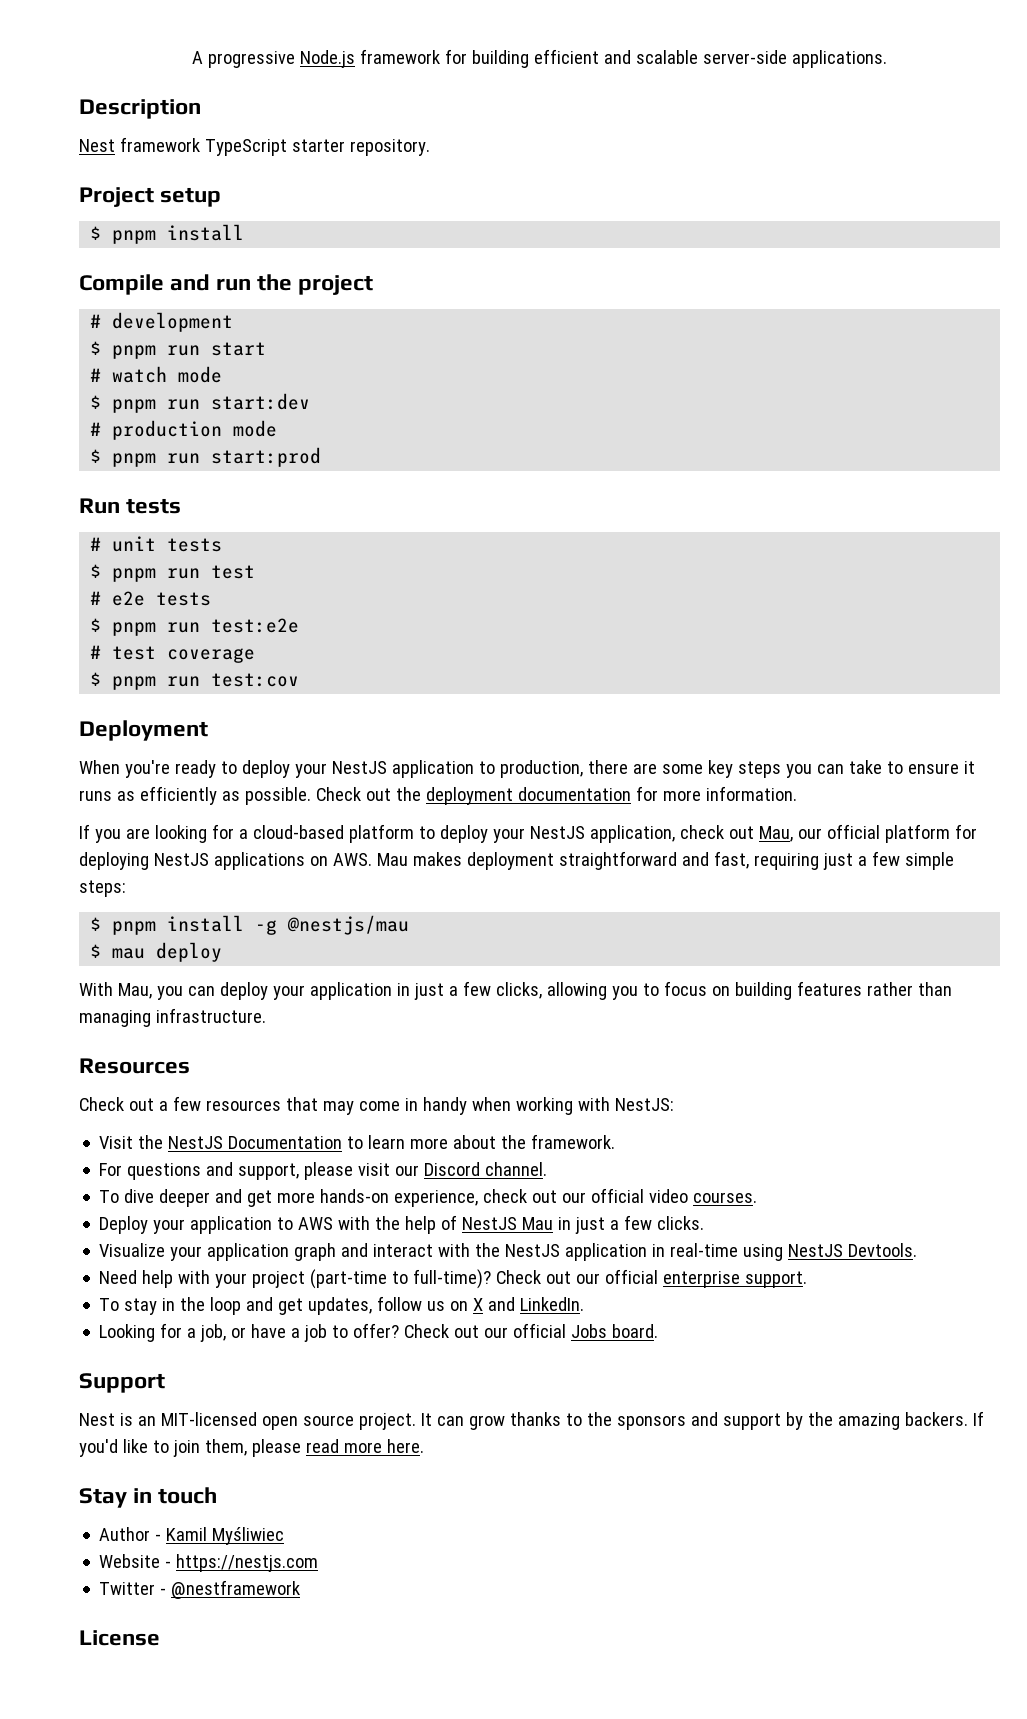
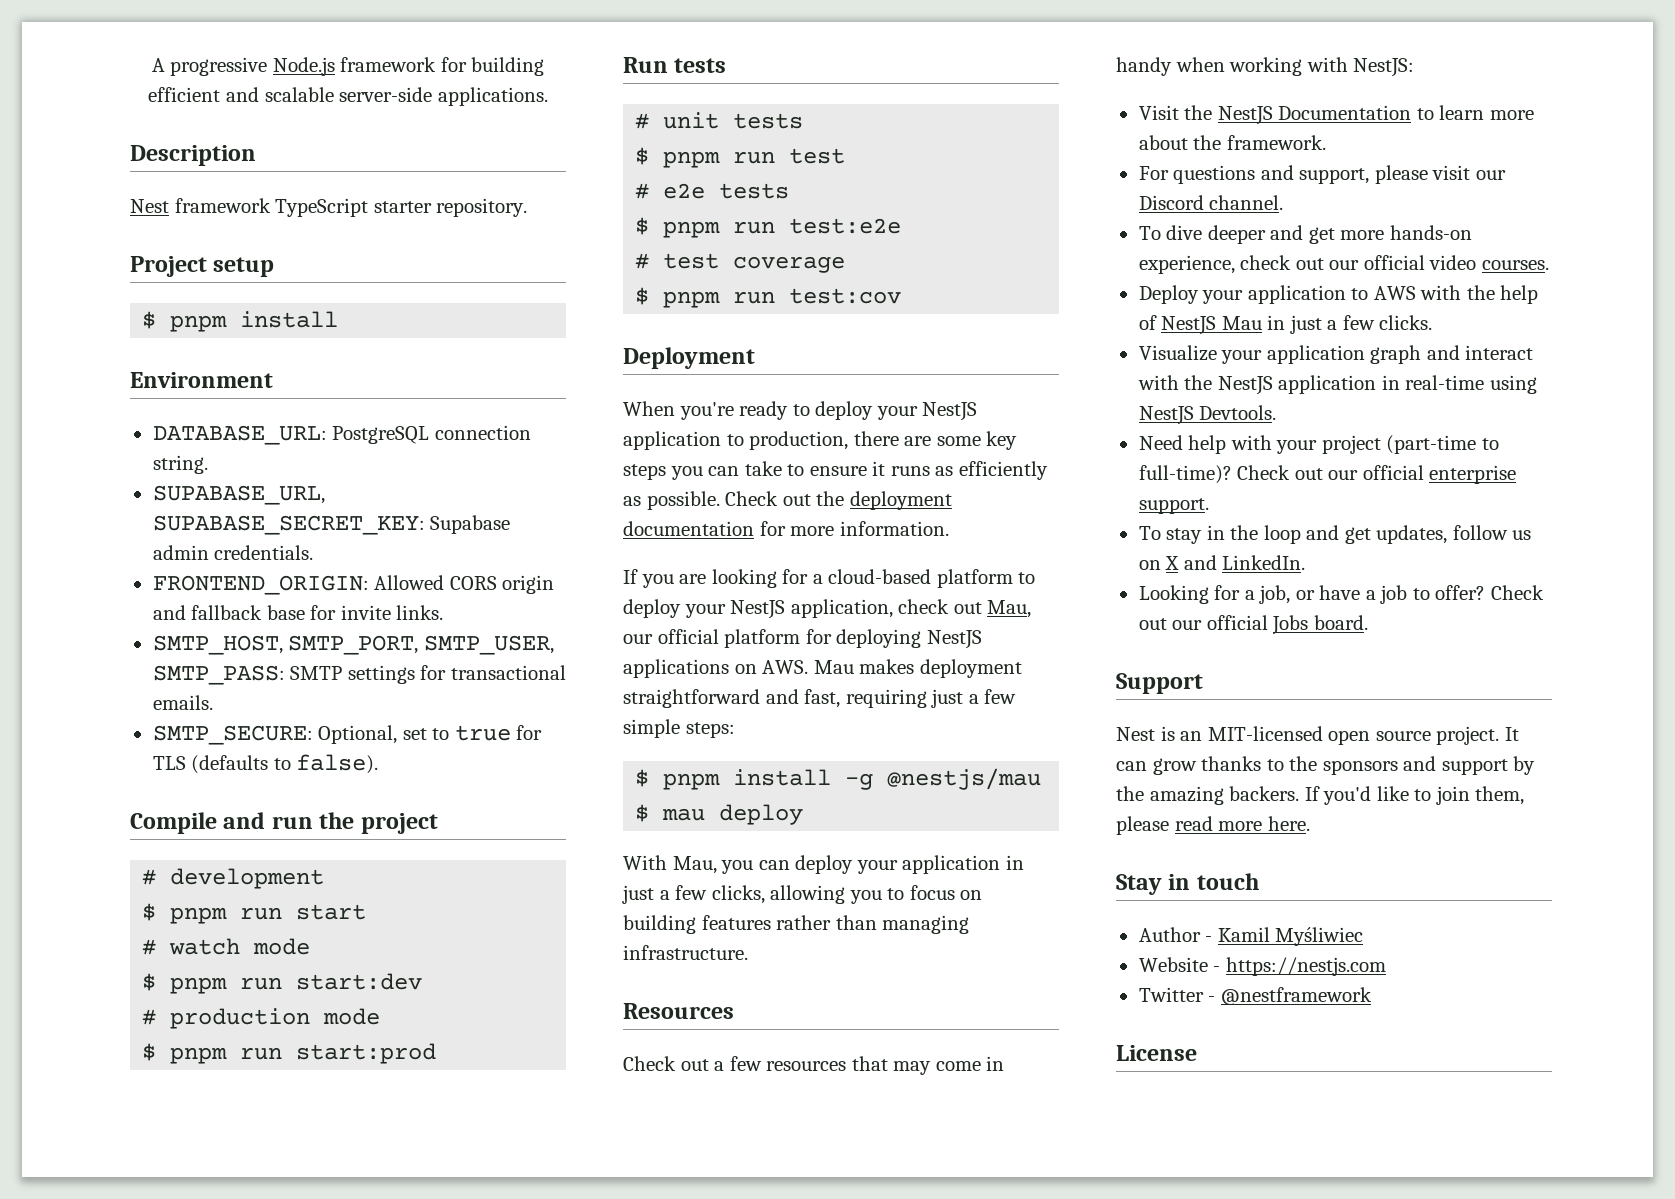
+ Environment
+ DATABASE_URL: PostgreSQL connection string.
+ SUPABASE_URL, SUPABASE_SECRET_KEY: Supabase admin credentials.
+ FRONTEND_ORIGIN: Allowed CORS origin and fallback base for invite links.
+ SMTP_HOST, SMTP_PORT, SMTP_USER, SMTP_PASS: SMTP settings for transactional emails.
+ SMTP_SECURE: Optional, set to true for TLS (defaults to false).

